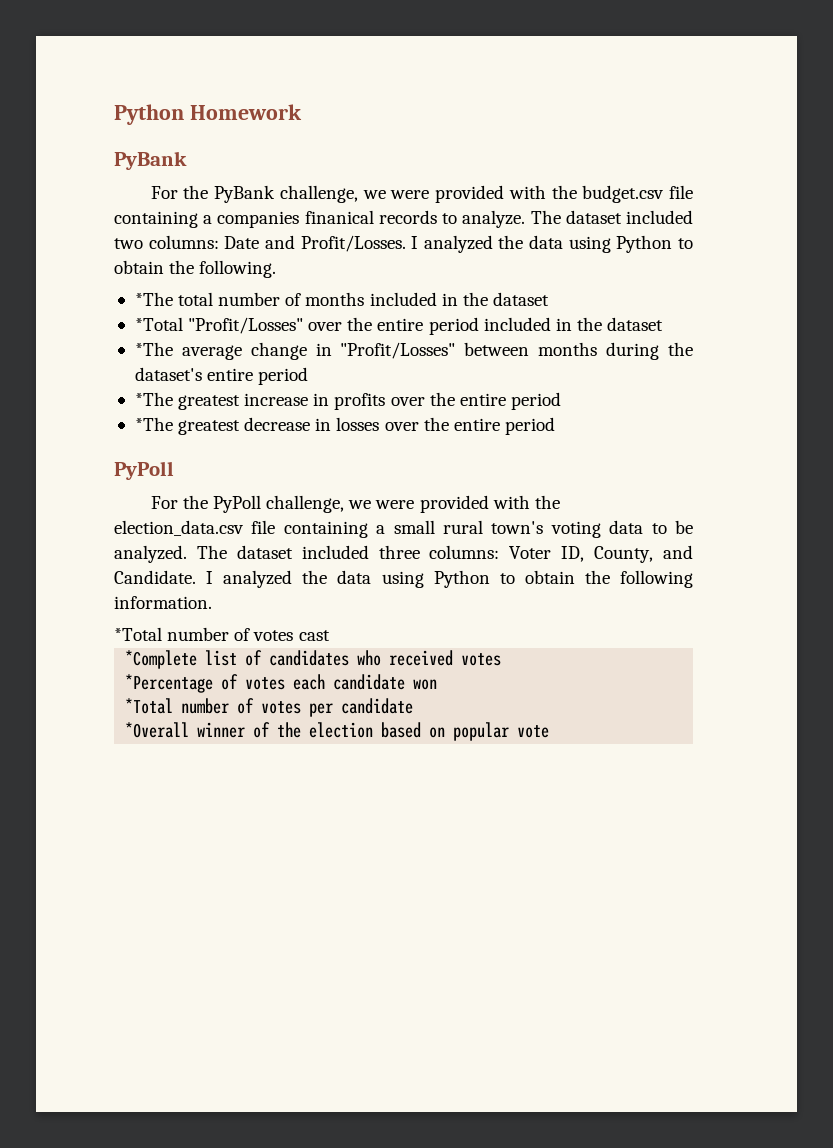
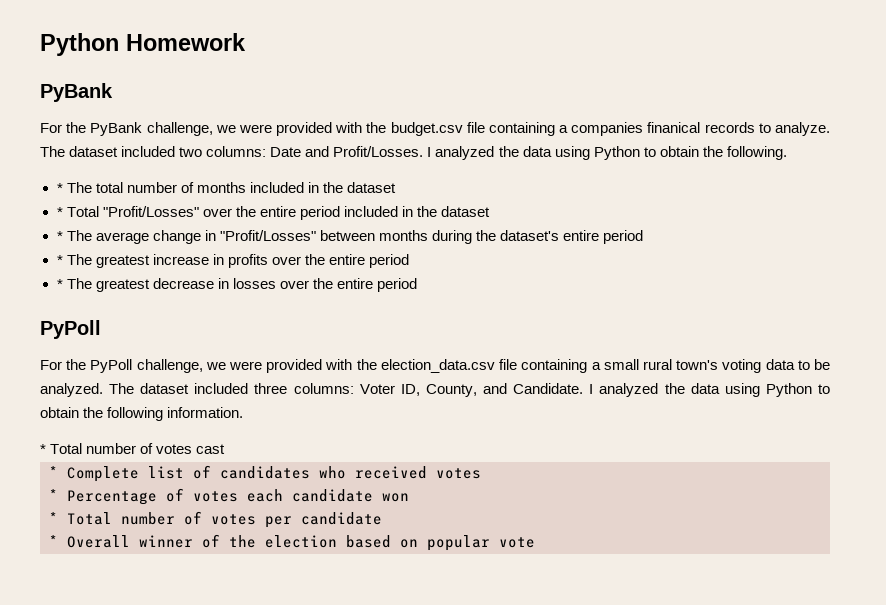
- *The total number of months included in the dataset
+ * The total number of months included in the dataset
- *Total "Profit/Losses" over the entire period included in the dataset
+ * Total "Profit/Losses" over the entire period included in the dataset
- *The average change in "Profit/Losses" between months during the dataset's entire period
+ * The average change in "Profit/Losses" between months during the dataset's entire period
- *The greatest increase in profits over the entire period
+ * The greatest increase in profits over the entire period
- *The greatest decrease in losses over the entire period
+ * The greatest decrease in losses over the entire period
- *Total number of votes cast
+ * Total number of votes cast
- *Complete list of candidates who received votes
+ * Complete list of candidates who received votes
- *Percentage of votes each candidate won
+ * Percentage of votes each candidate won
- *Total number of votes per candidate
+ * Total number of votes per candidate
- *Overall winner of the election based on popular vote
+ * Overall winner of the election based on popular vote

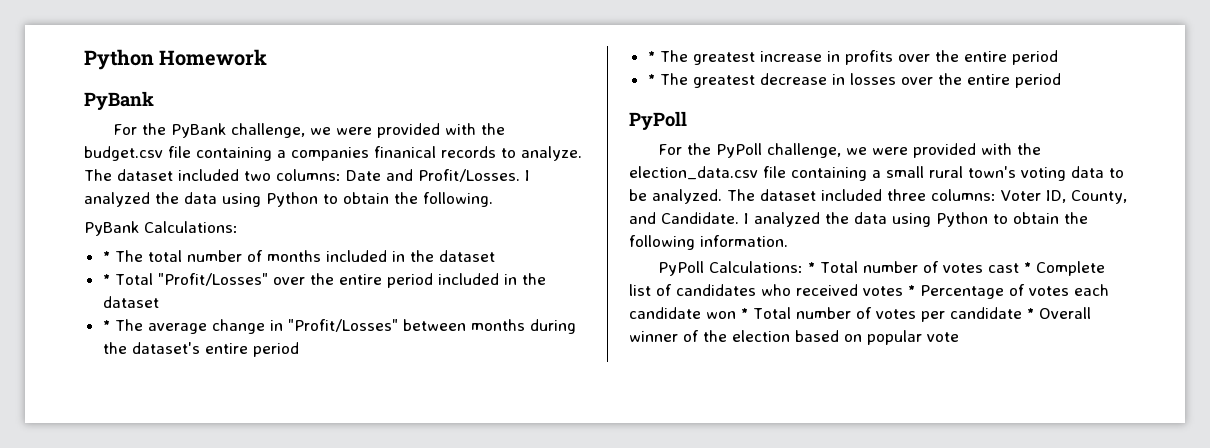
+ PyBank Calculations:
- * Total number of votes cast
- * Complete list of candidates who received votes
- * Percentage of votes each candidate won
- * Total number of votes per candidate
- * Overall winner of the election based on popular vote
+ PyPoll Calculations: * Total number of votes cast * Complete list of candidates who received votes * Percentage of votes each candidate won * Total number of votes per candidate * Overall winner of the election based on popular vote

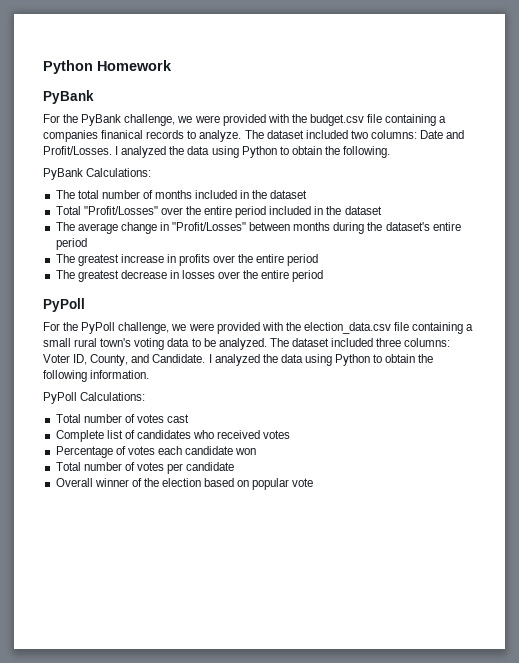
- * The total number of months included in the dataset
+ The total number of months included in the dataset
- * Total "Profit/Losses" over the entire period included in the dataset
+ Total "Profit/Losses" over the entire period included in the dataset
- * The average change in "Profit/Losses" between months during the dataset's entire period
+ The average change in "Profit/Losses" between months during the dataset's entire period
- * The greatest increase in profits over the entire period
+ The greatest increase in profits over the entire period
- * The greatest decrease in losses over the entire period
+ The greatest decrease in losses over the entire period
- PyPoll Calculations: * Total number of votes cast * Complete list of candidates who received votes * Percentage of votes each candidate won * Total number of votes per candidate * Overall winner of the election based on popular vote
+ PyPoll Calculations:
+ Total number of votes cast
+ Complete list of candidates who received votes
+ Percentage of votes each candidate won
+ Total number of votes per candidate
+ Overall winner of the election based on popular vote

